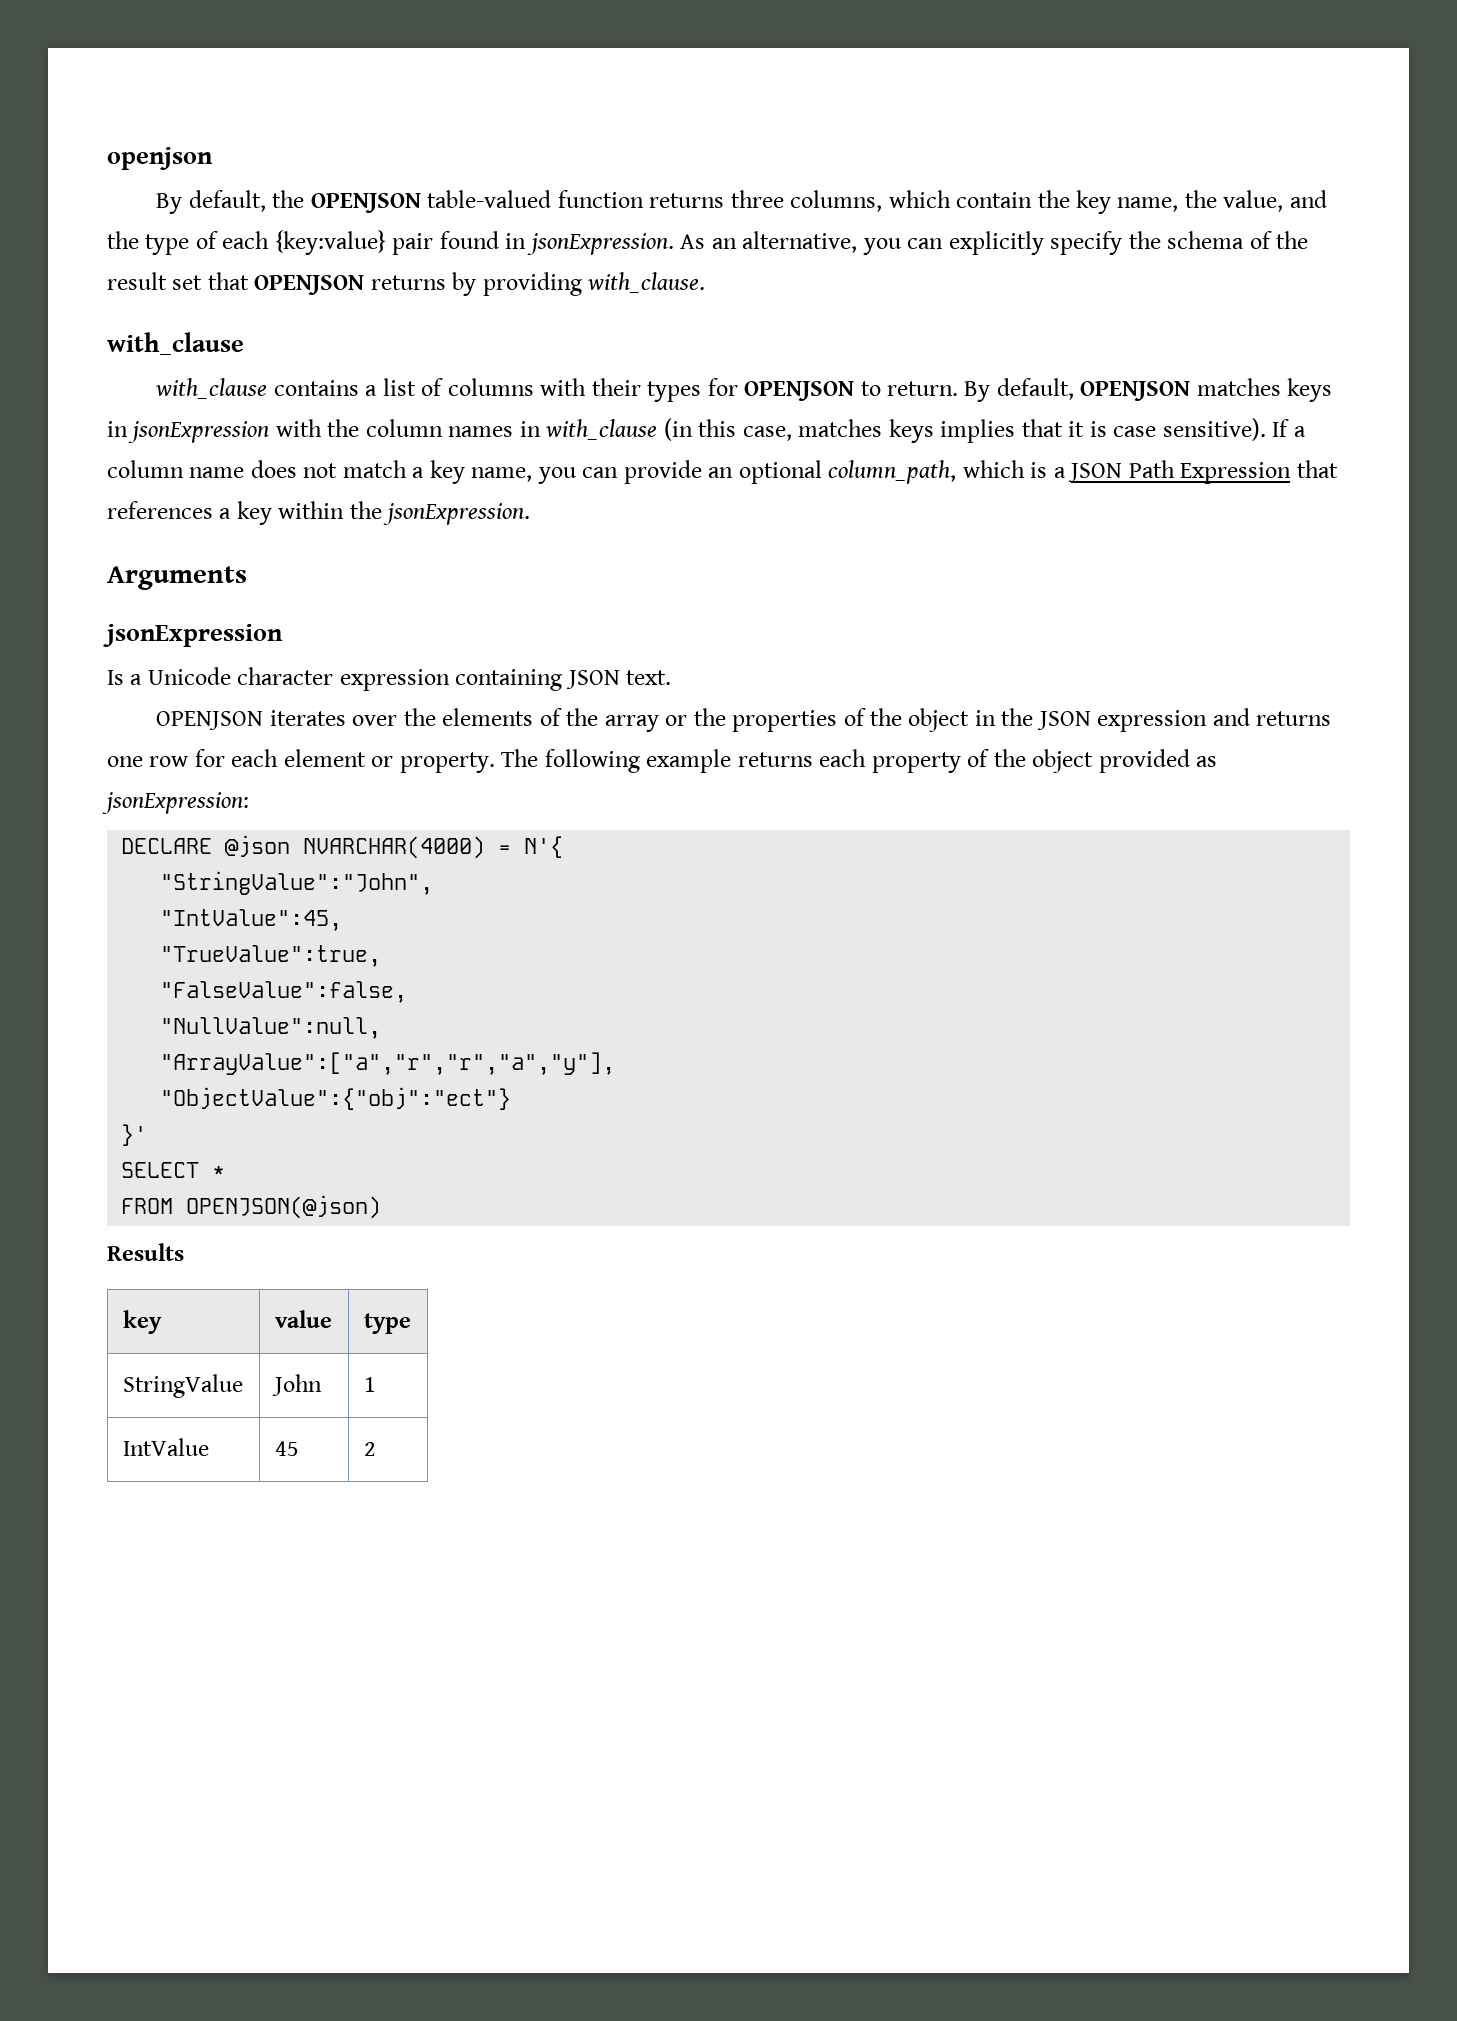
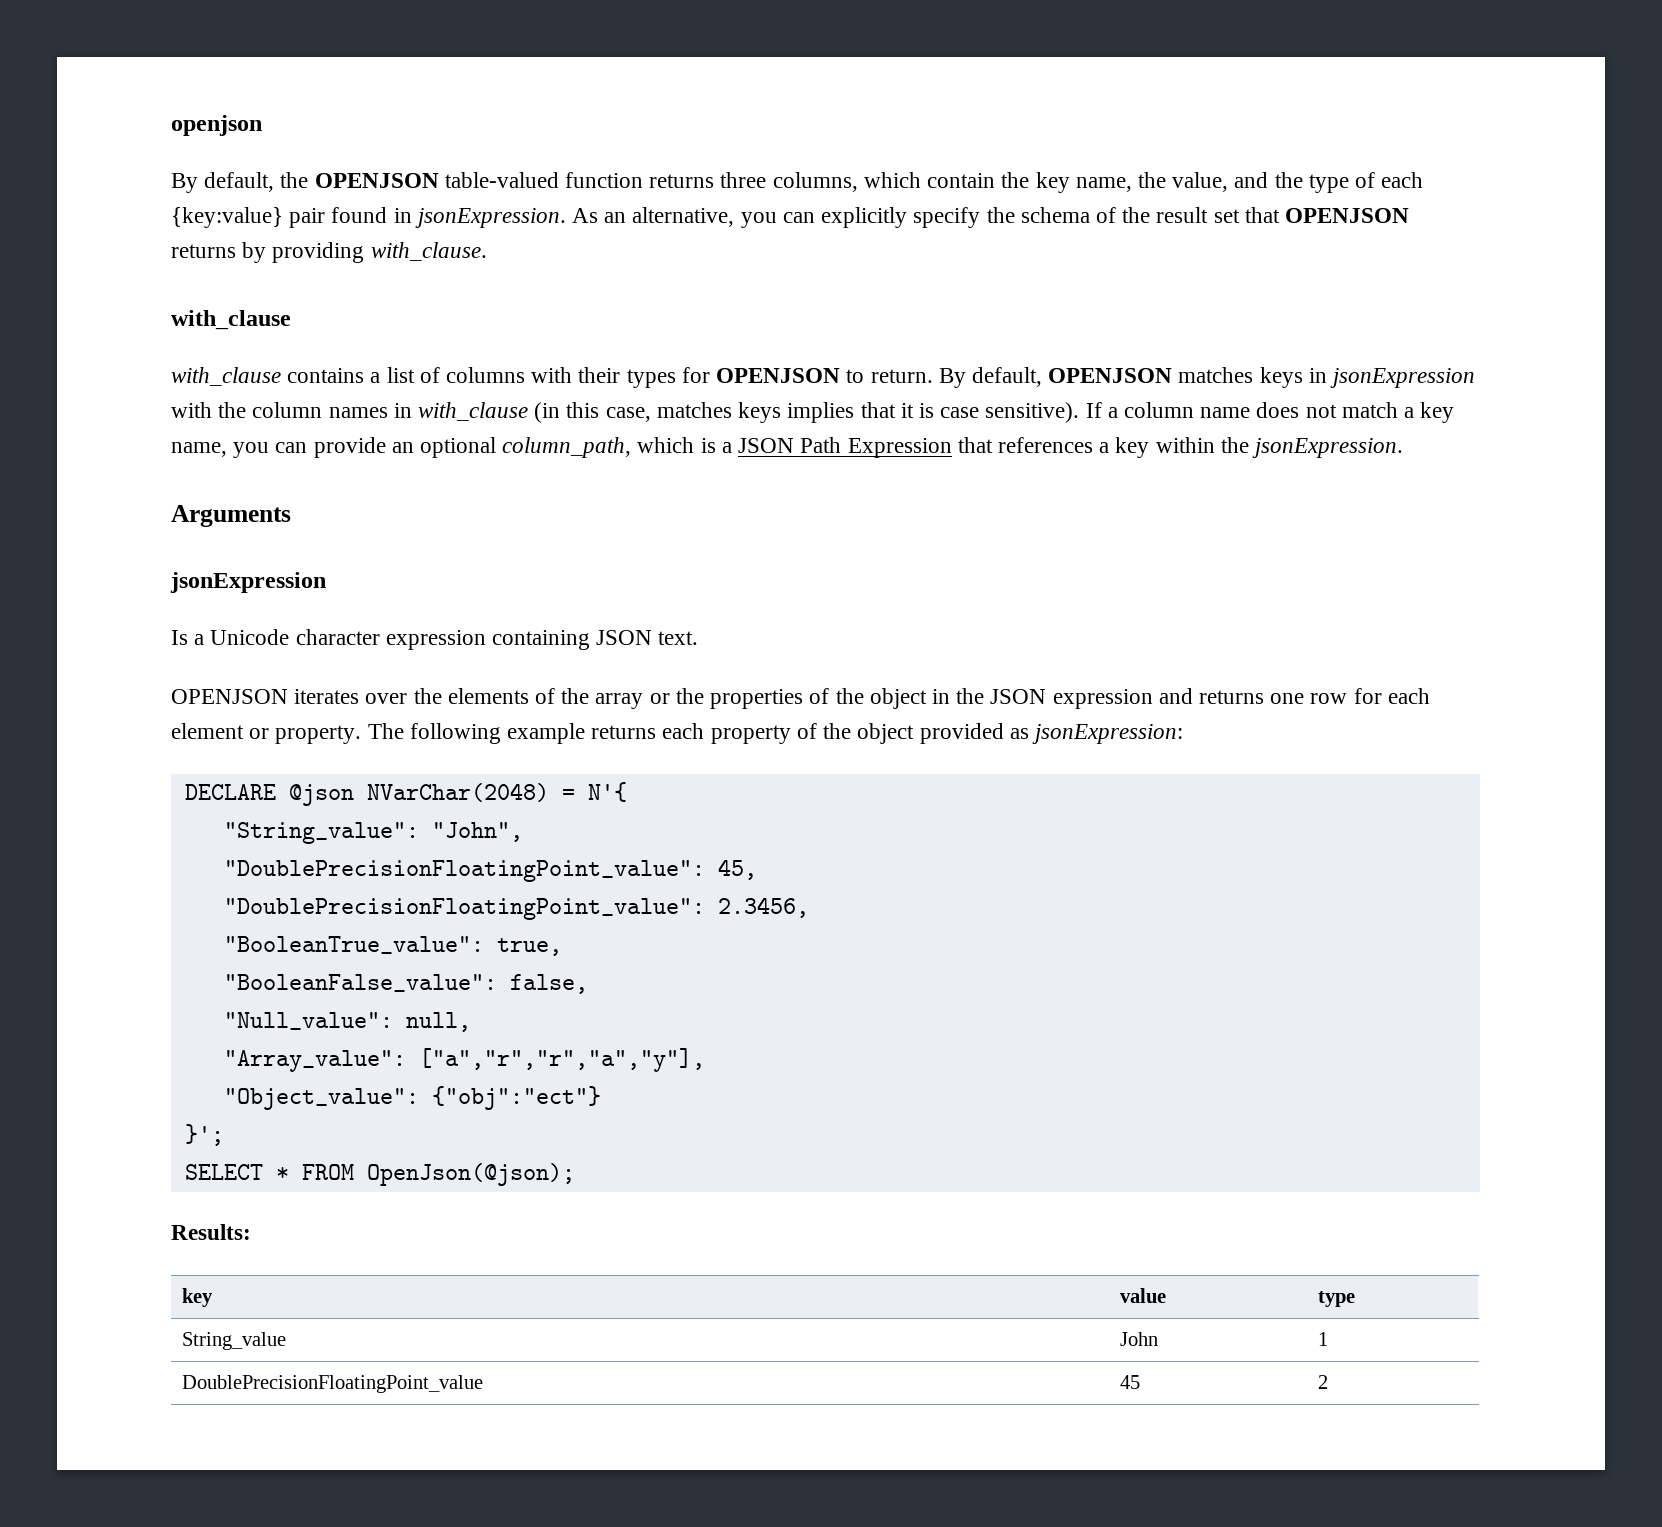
- DECLARE @json NVARCHAR(4000) = N'{
+ DECLARE @json NVarChar(2048) = N'{
- "StringValue":"John",
- "IntValue":45,
- "TrueValue":true,
- "FalseValue":false,
- "NullValue":null,
- "ArrayValue":["a","r","r","a","y"],
- "ObjectValue":{"obj":"ect"}
- }'
+ "String_value": "John",
+ "DoublePrecisionFloatingPoint_value": 45,
+ "DoublePrecisionFloatingPoint_value": 2.3456,
+ "BooleanTrue_value": true,
+ "BooleanFalse_value": false,
+ "Null_value": null,
+ "Array_value": ["a","r","r","a","y"],
+ "Object_value": {"obj":"ect"}
+ }';
- SELECT *
- FROM OPENJSON(@json)
- Results
+ SELECT * FROM OpenJson(@json);
+ Results:
- StringValue | John | 1
+ String_value | John | 1
- IntValue | 45 | 2
+ DoublePrecisionFloatingPoint_value | 45 | 2

